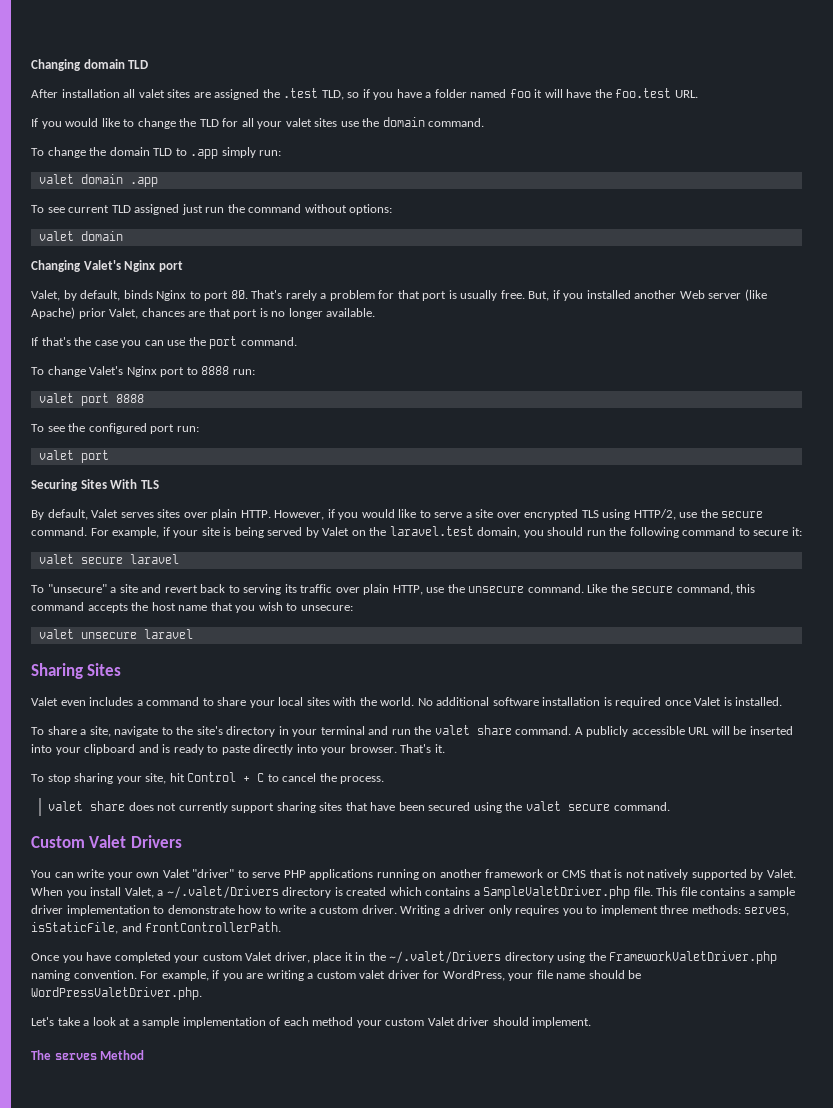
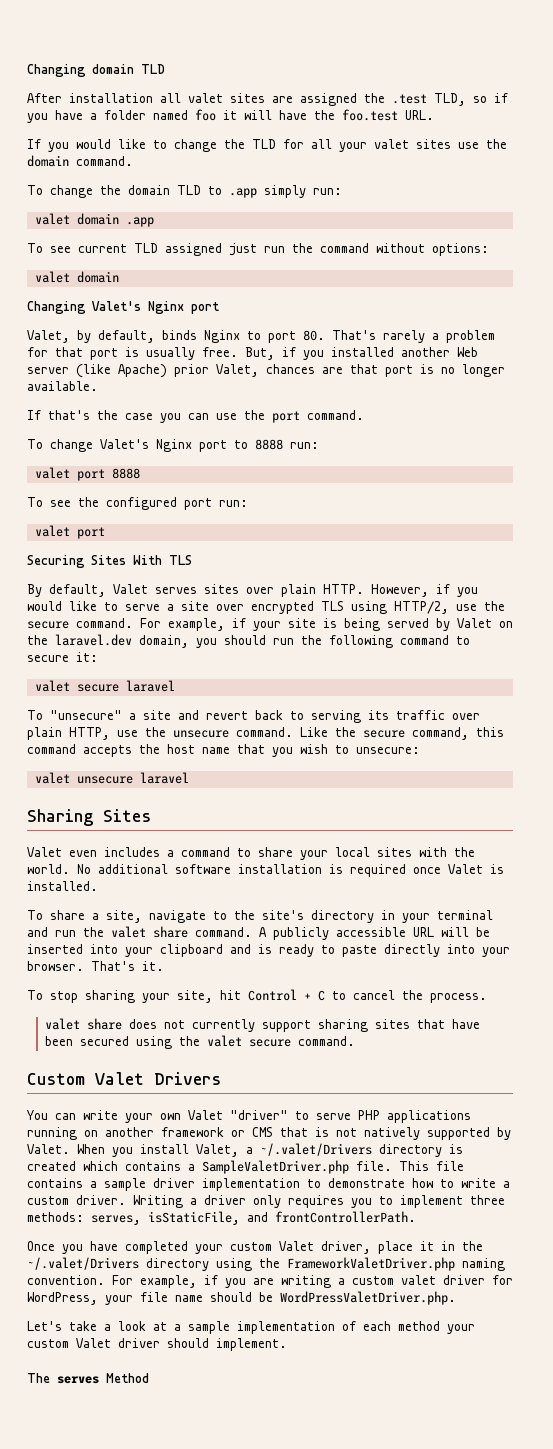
- For example, if your site is being served by Valet on the laravel.test domain, you should run the following command to secure it:
+ For example, if your site is being served by Valet on the laravel.dev domain, you should run the following command to secure it:

